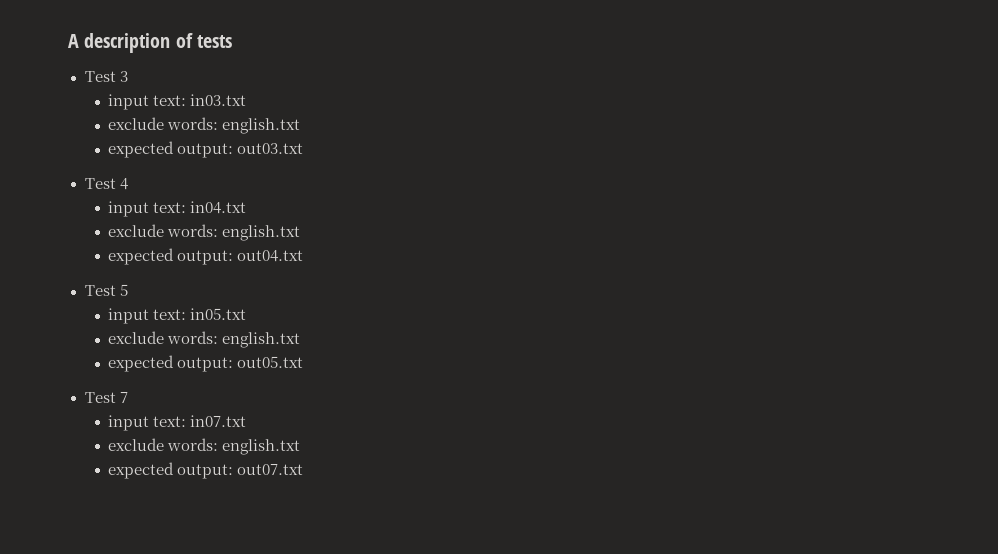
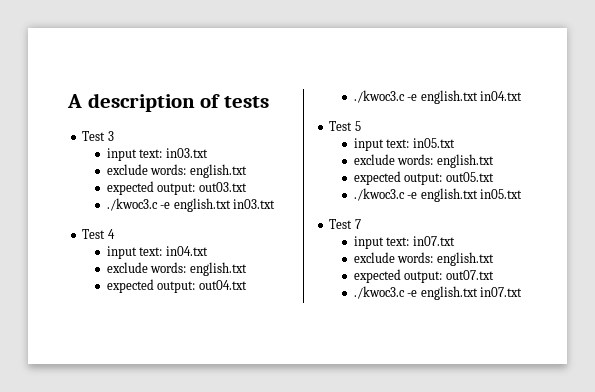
+ ./kwoc3.c -e english.txt in03.txt
+ ./kwoc3.c -e english.txt in04.txt
+ ./kwoc3.c -e english.txt in05.txt
+ ./kwoc3.c -e english.txt in07.txt

